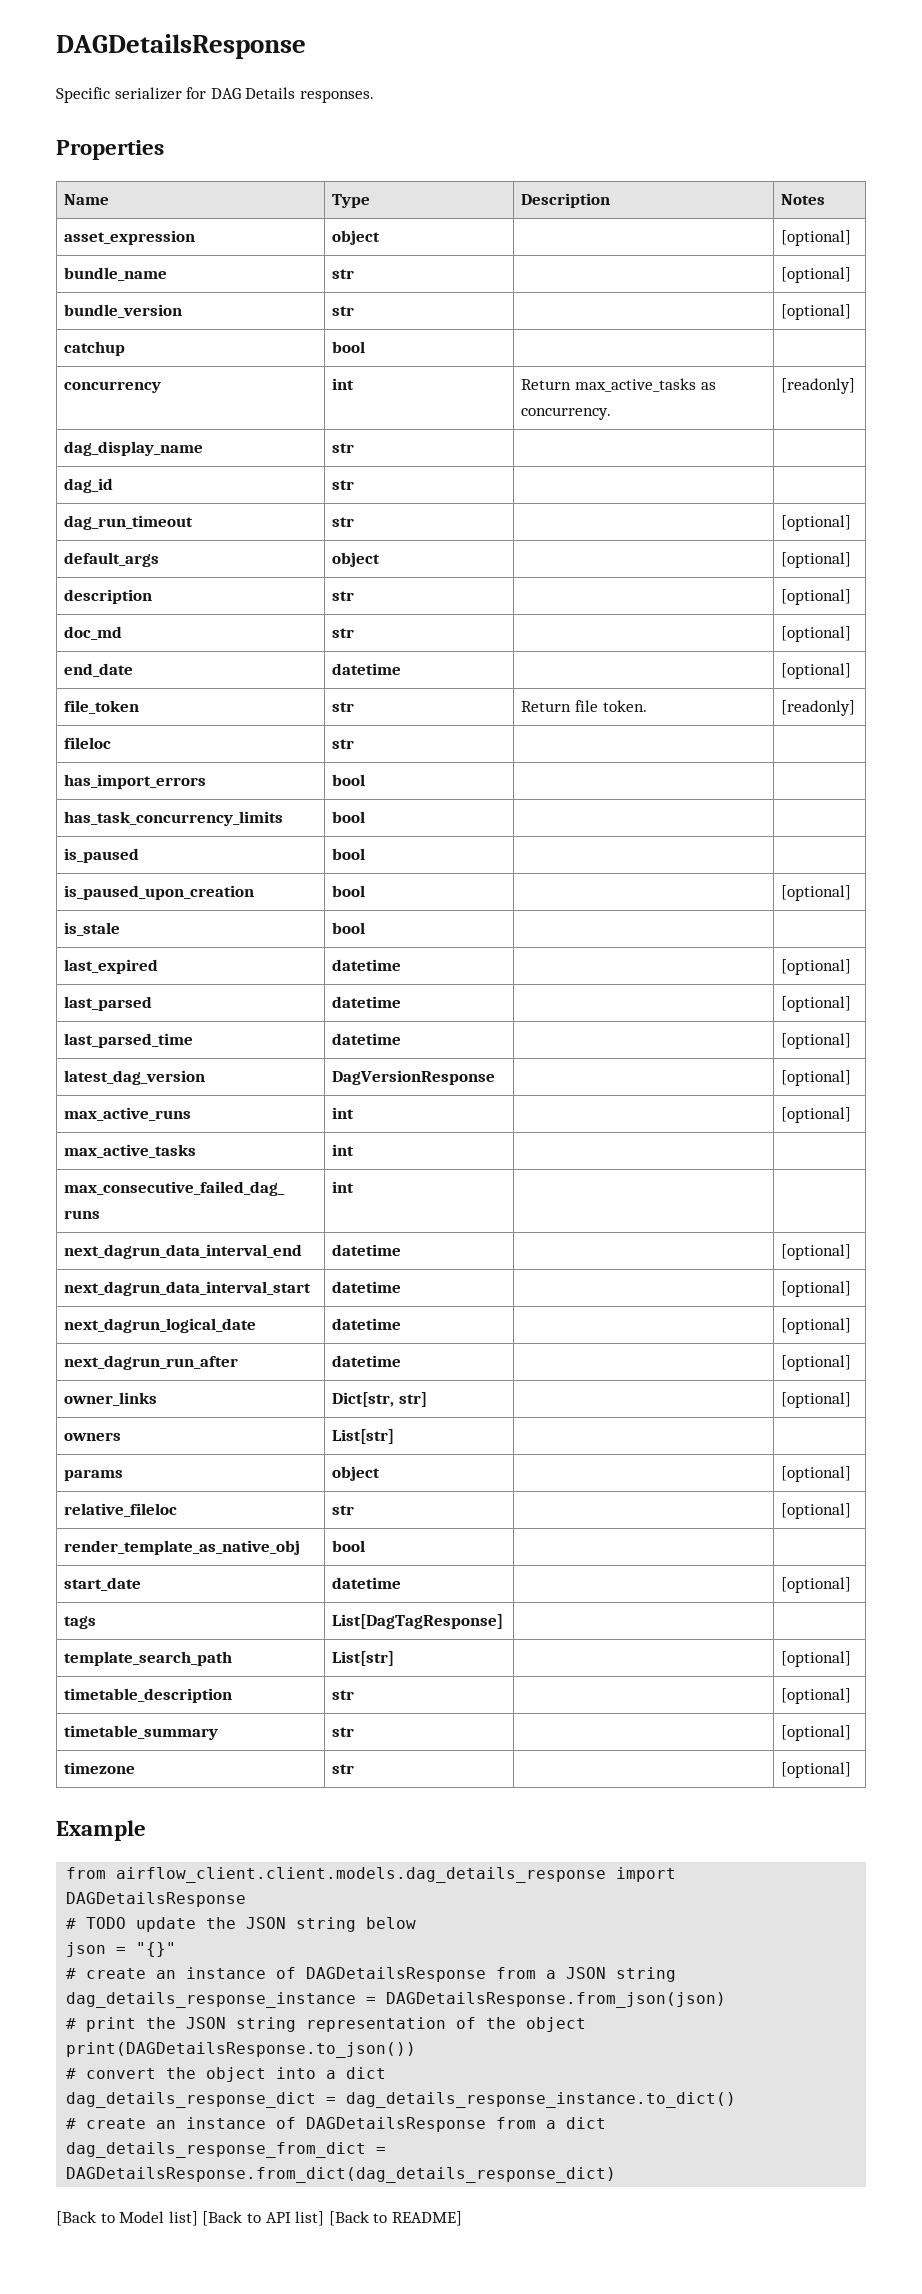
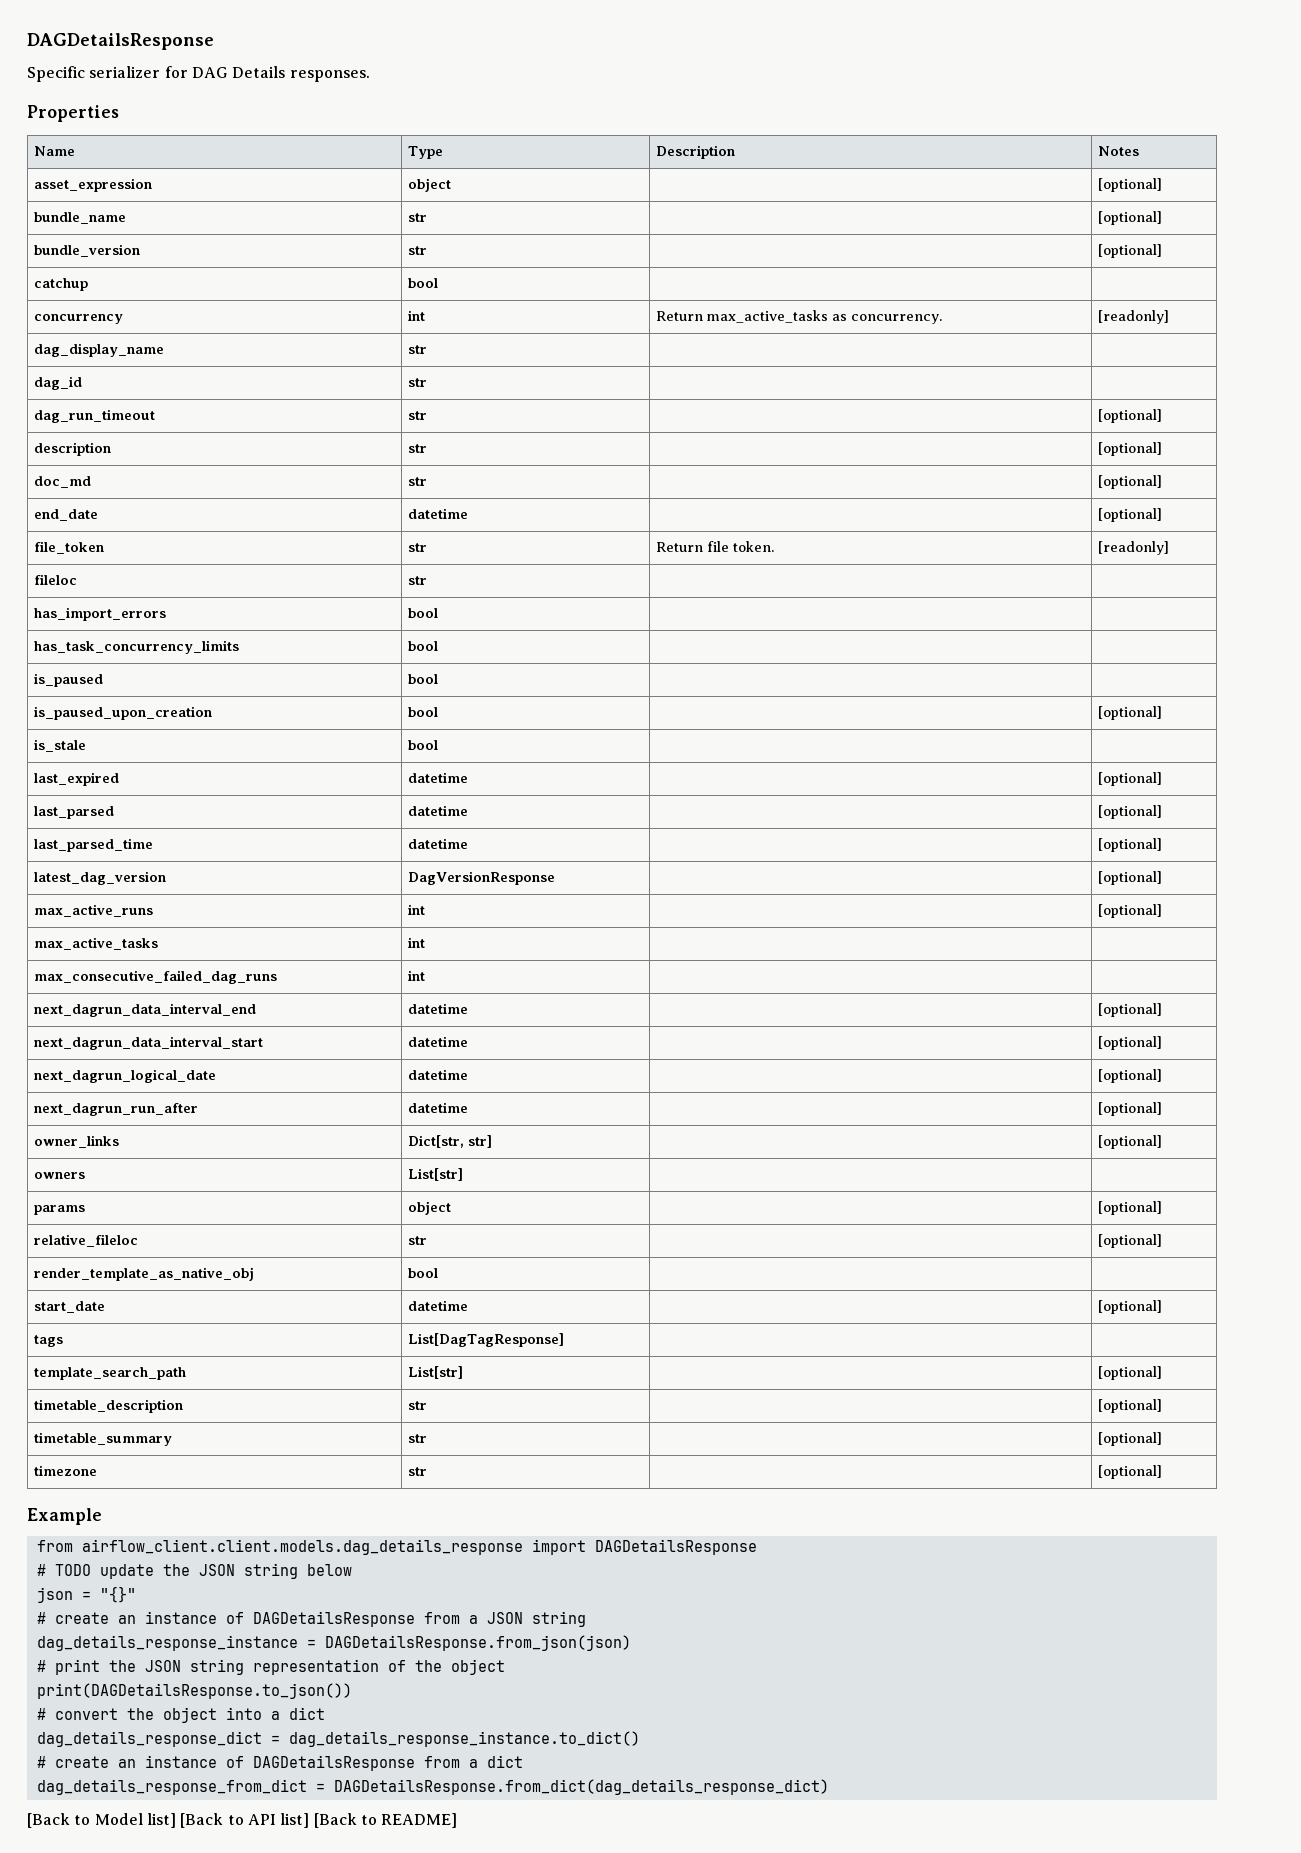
- default_args | object | | [optional]

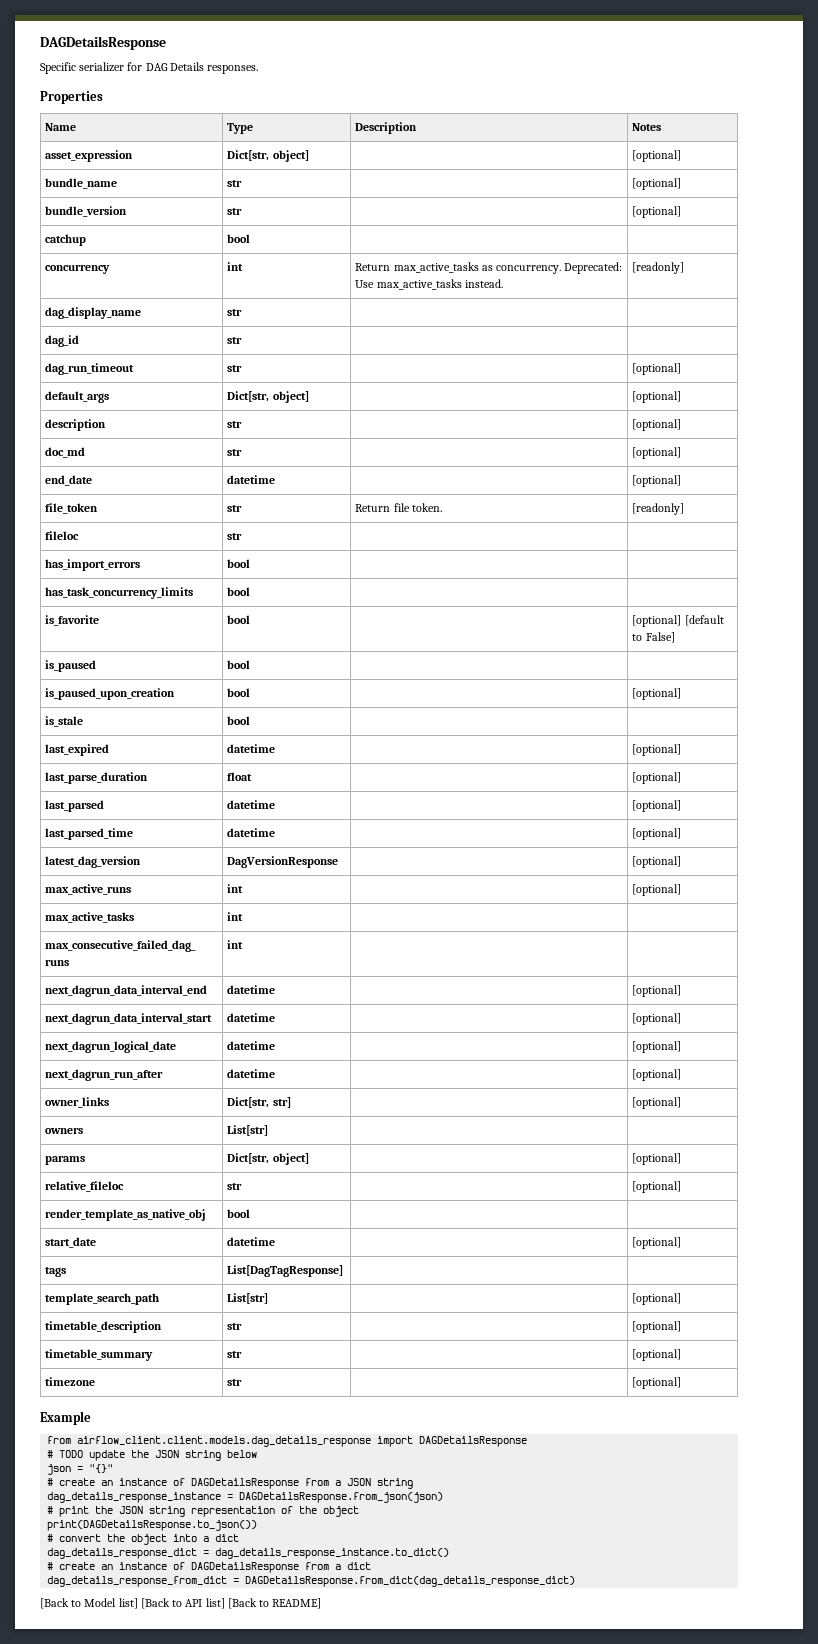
- asset_expression | object | | [optional]
+ asset_expression | Dict[str, object] | | [optional]
- concurrency | int | Return max_active_tasks as concurrency. | [readonly]
+ concurrency | int | Return max_active_tasks as concurrency. Deprecated: Use max_active_tasks instead. | [readonly]
+ default_args | Dict[str, object] | | [optional]
+ is_favorite | bool | | [optional] [default to False]
+ last_parse_duration | float | | [optional]
- params | object | | [optional]
+ params | Dict[str, object] | | [optional]

